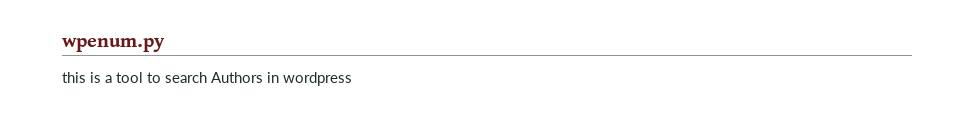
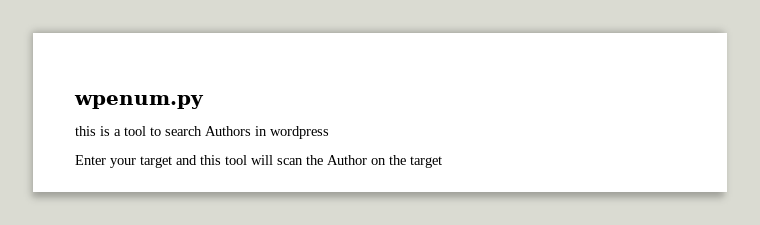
+ Enter your target and this tool will scan the Author on the target

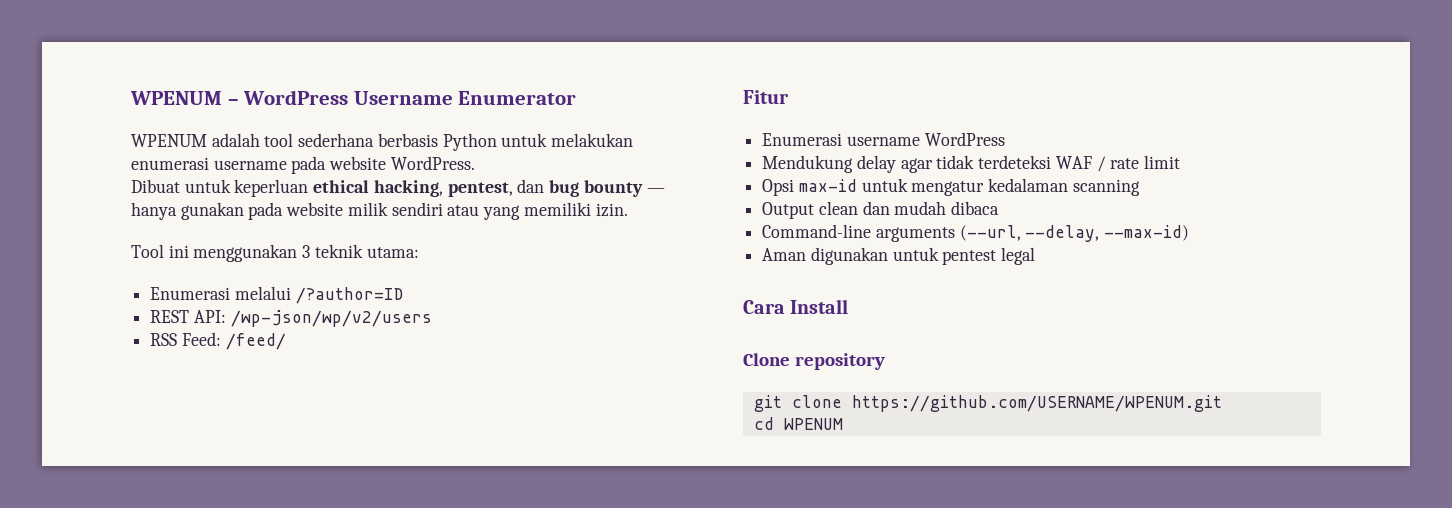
- wpenum.py
- this is a tool to search Authors in wordpress
- Enter your target and this tool will scan the Author on the target
+ WPENUM – WordPress Username Enumerator
+ WPENUM adalah tool sederhana berbasis Python untuk melakukan enumerasi username pada website WordPress.
+ Dibuat untuk keperluan ethical hacking, pentest, dan bug bounty — hanya gunakan pada website milik sendiri atau yang memiliki izin.
+ Tool ini menggunakan 3 teknik utama:
+ Enumerasi melalui /?author=ID
+ REST API: /wp-json/wp/v2/users
+ RSS Feed: /feed/
+ Fitur
+ Enumerasi username WordPress
+ Mendukung delay agar tidak terdeteksi WAF / rate limit
+ Opsi max-id untuk mengatur kedalaman scanning
+ Output clean dan mudah dibaca
+ Command-line arguments (--url, --delay, --max-id)
+ Aman digunakan untuk pentest legal
+ Cara Install
+ Clone repository
+ git clone https://github.com/USERNAME/WPENUM.git
+ cd WPENUM

